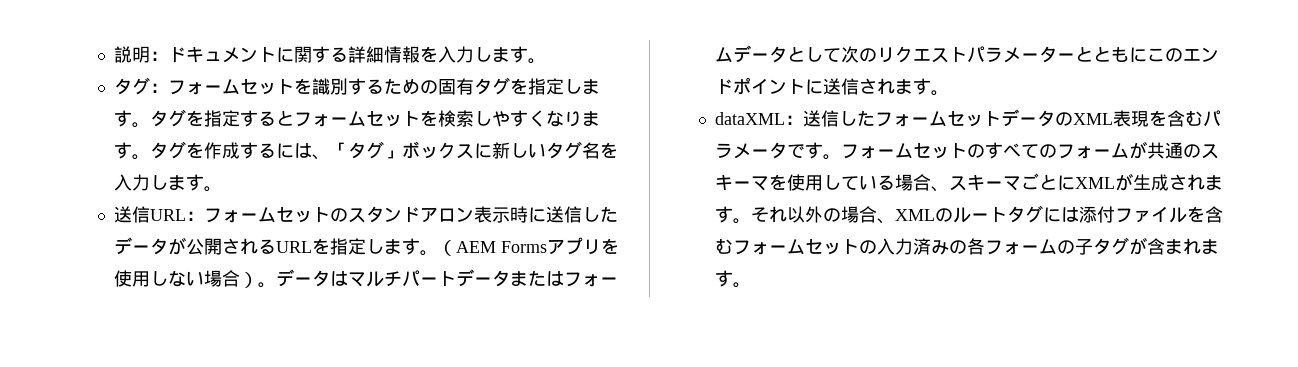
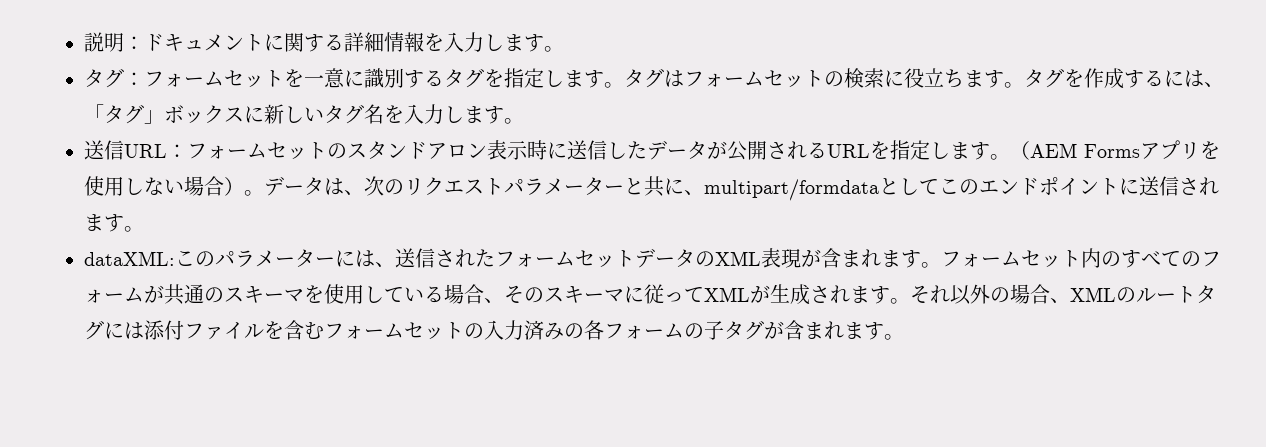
- タグ：フォームセットを識別するための固有タグを指定します。
+ タグ：フォームセットを一意に識別するタグを指定します。
- タグを指定するとフォームセットを検索しやすくなります。
+ タグはフォームセットの検索に役立ちます。
- データはマルチパートデータまたはフォームデータとして次のリクエストパラメーターとともにこのエンドポイントに送信されます。
+ データは、次のリクエストパラメーターと共に、multipart/formdataとしてこのエンドポイントに送信されます。
- dataXML：送信したフォームセットデータのXML表現を含むパラメータです。
+ dataXML:このパラメーターには、送信されたフォームセットデータのXML表現が含まれます。
- フォームセットのすべてのフォームが共通のスキーマを使用している場合、スキーマごとにXMLが生成されます。
+ フォームセット内のすべてのフォームが共通のスキーマを使用している場合、そのスキーマに従ってXMLが生成されます。

